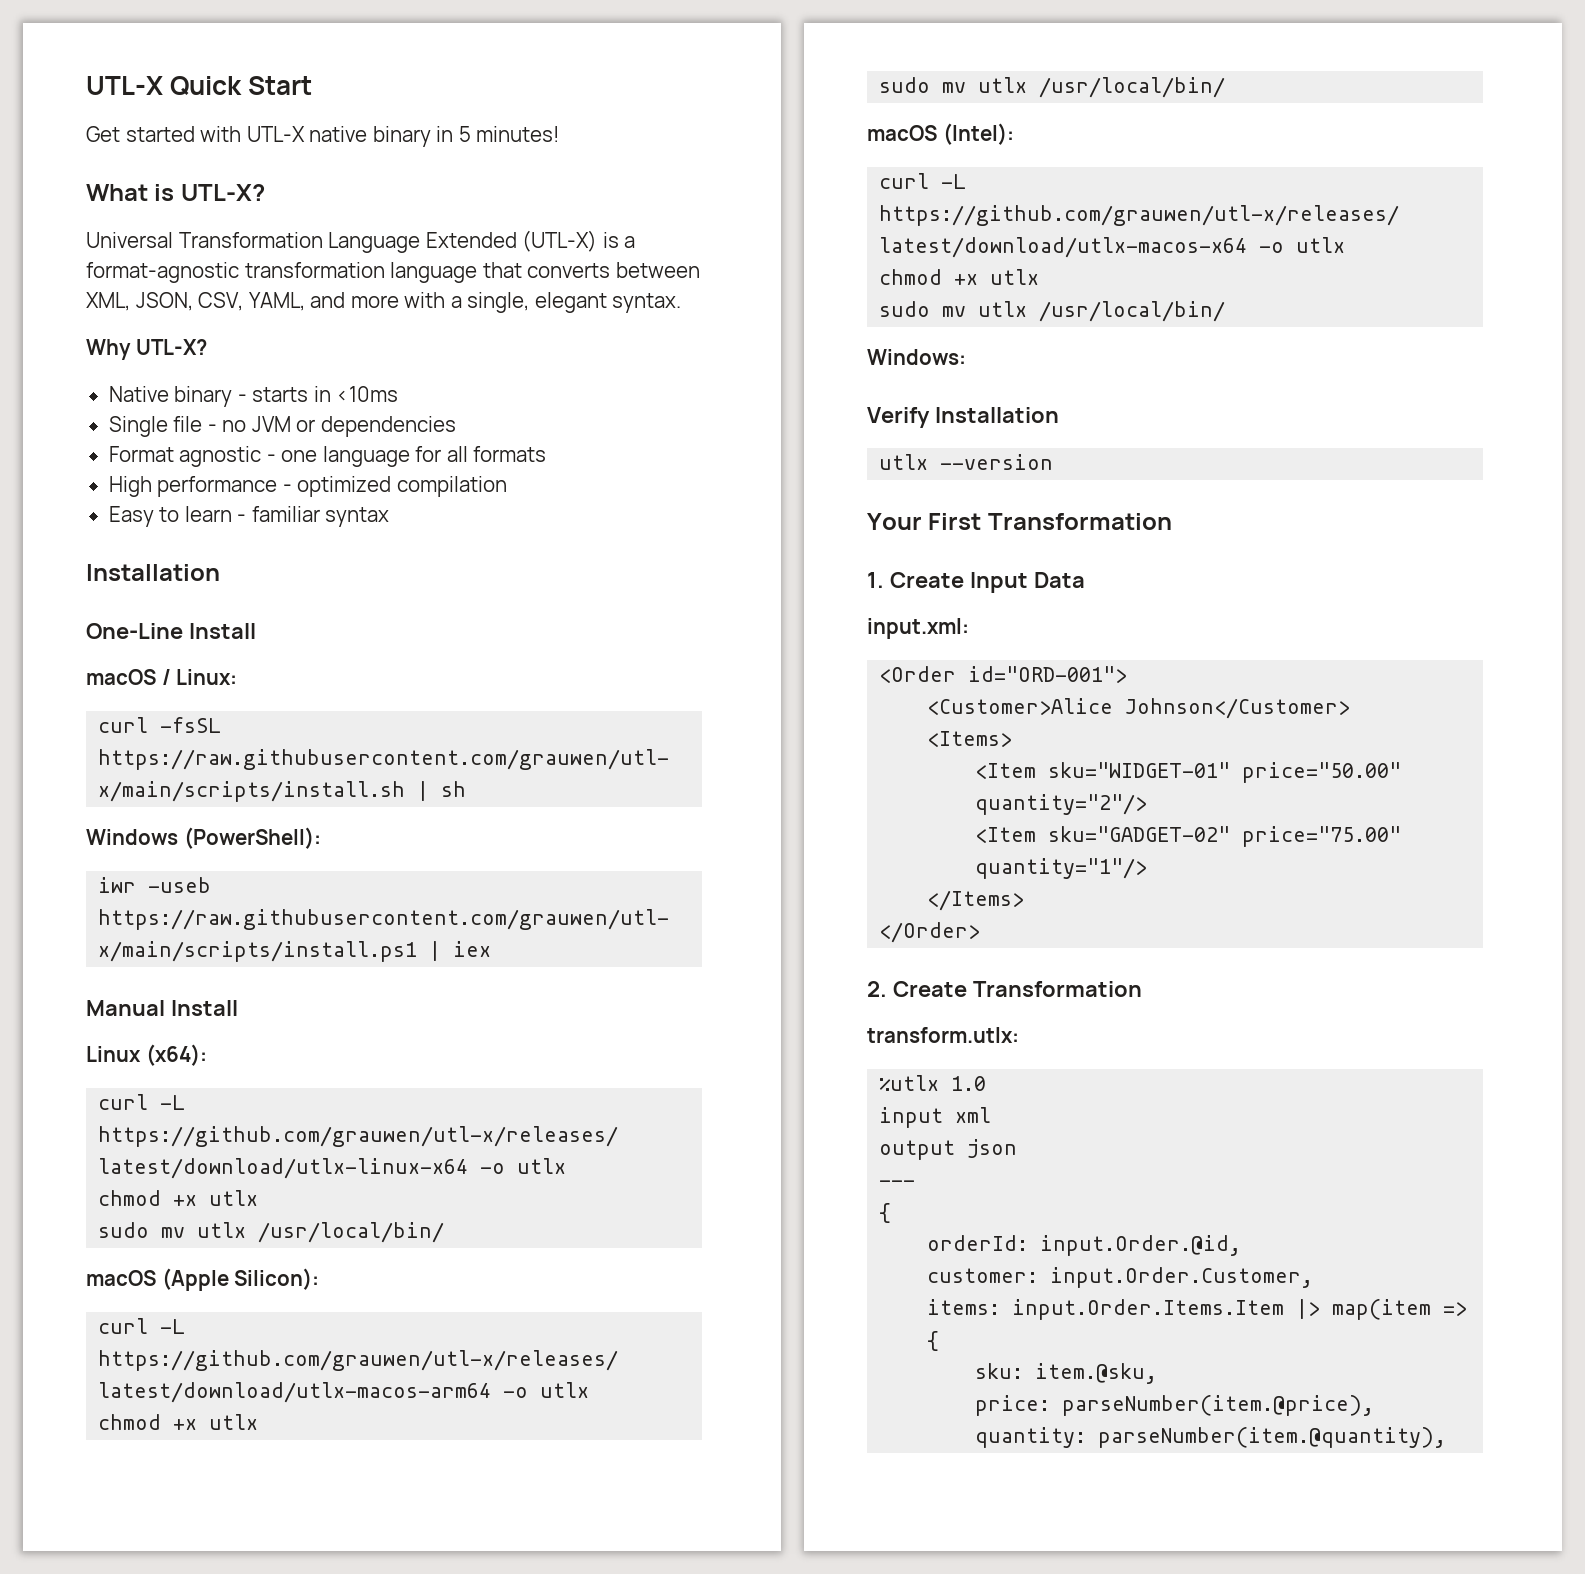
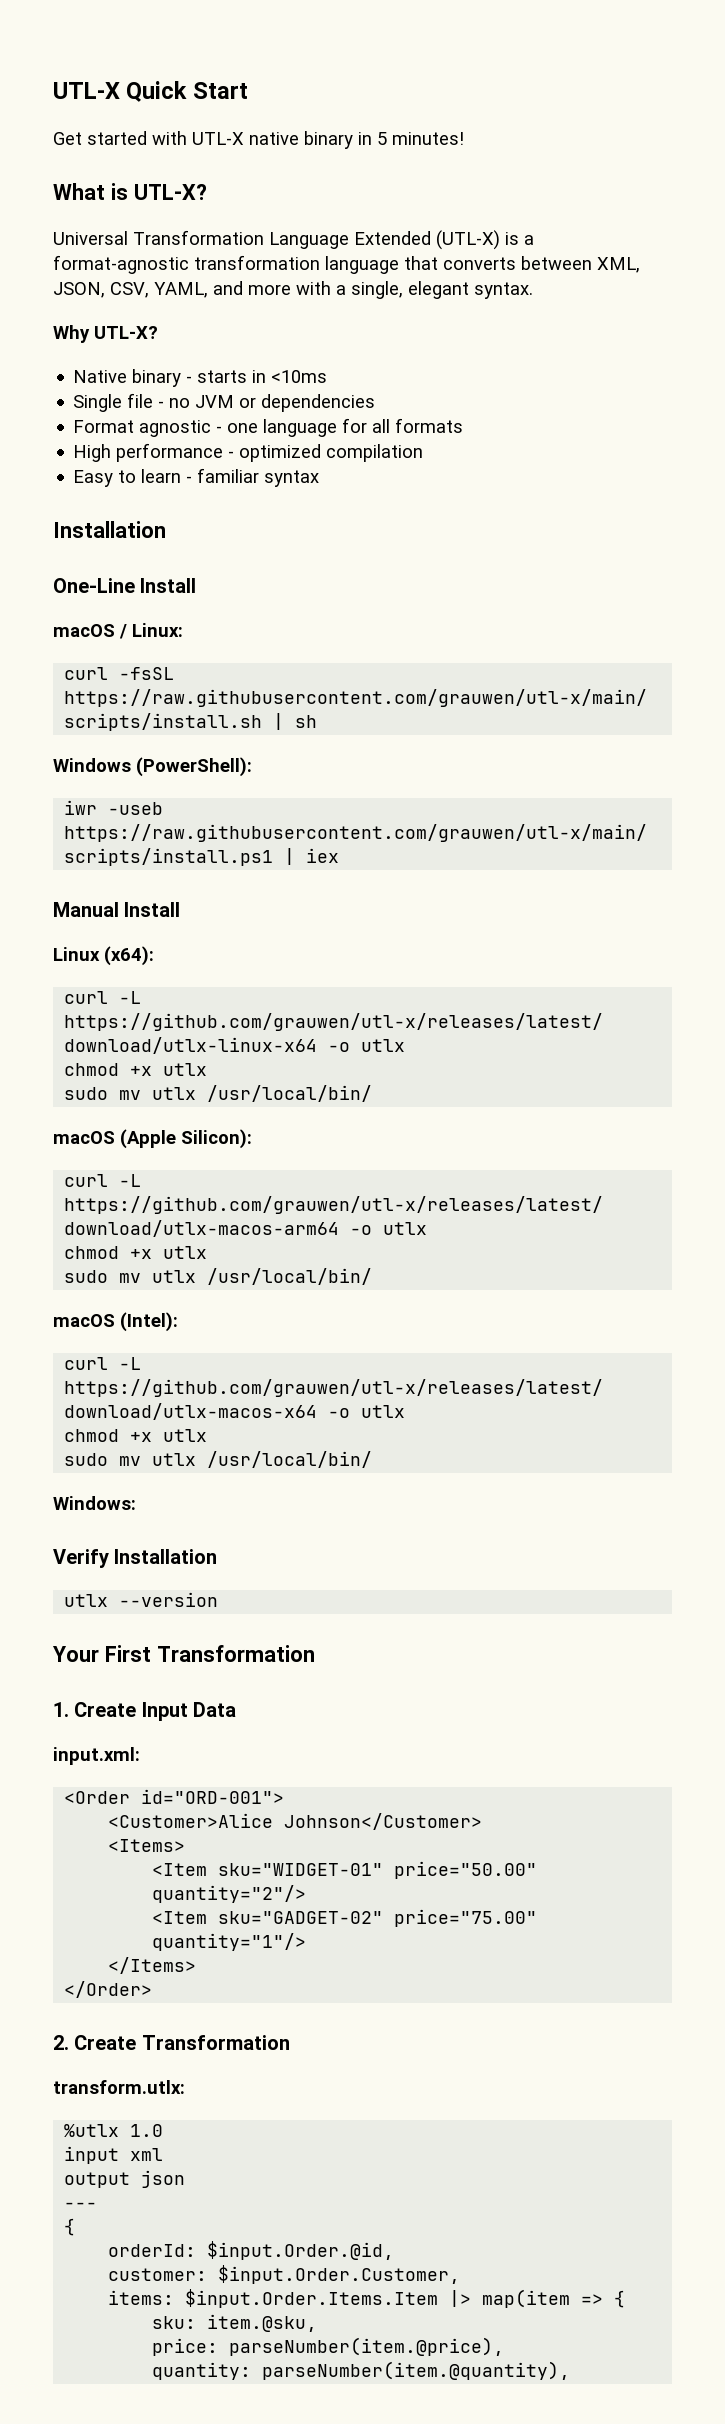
- orderId: input.Order.@id,
+ orderId: $input.Order.@id,
- customer: input.Order.Customer,
+ customer: $input.Order.Customer,
- items: input.Order.Items.Item |> map(item => {
+ items: $input.Order.Items.Item |> map(item => {

